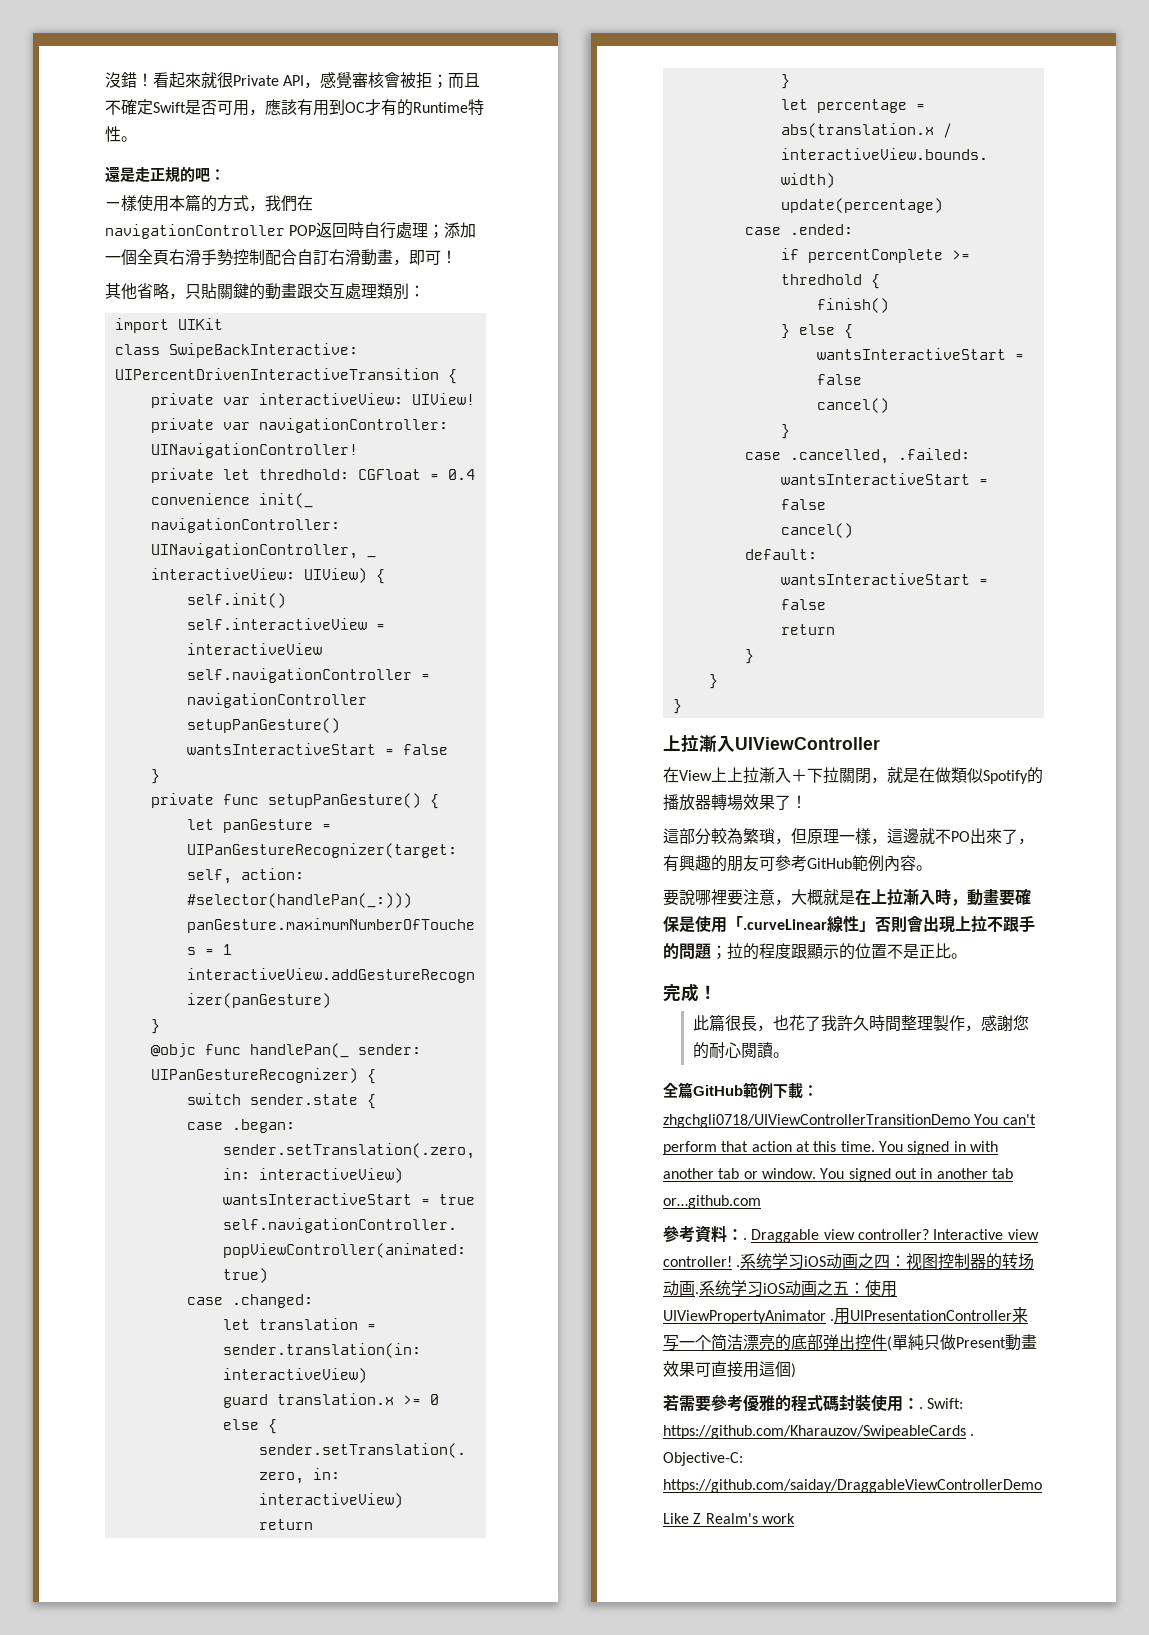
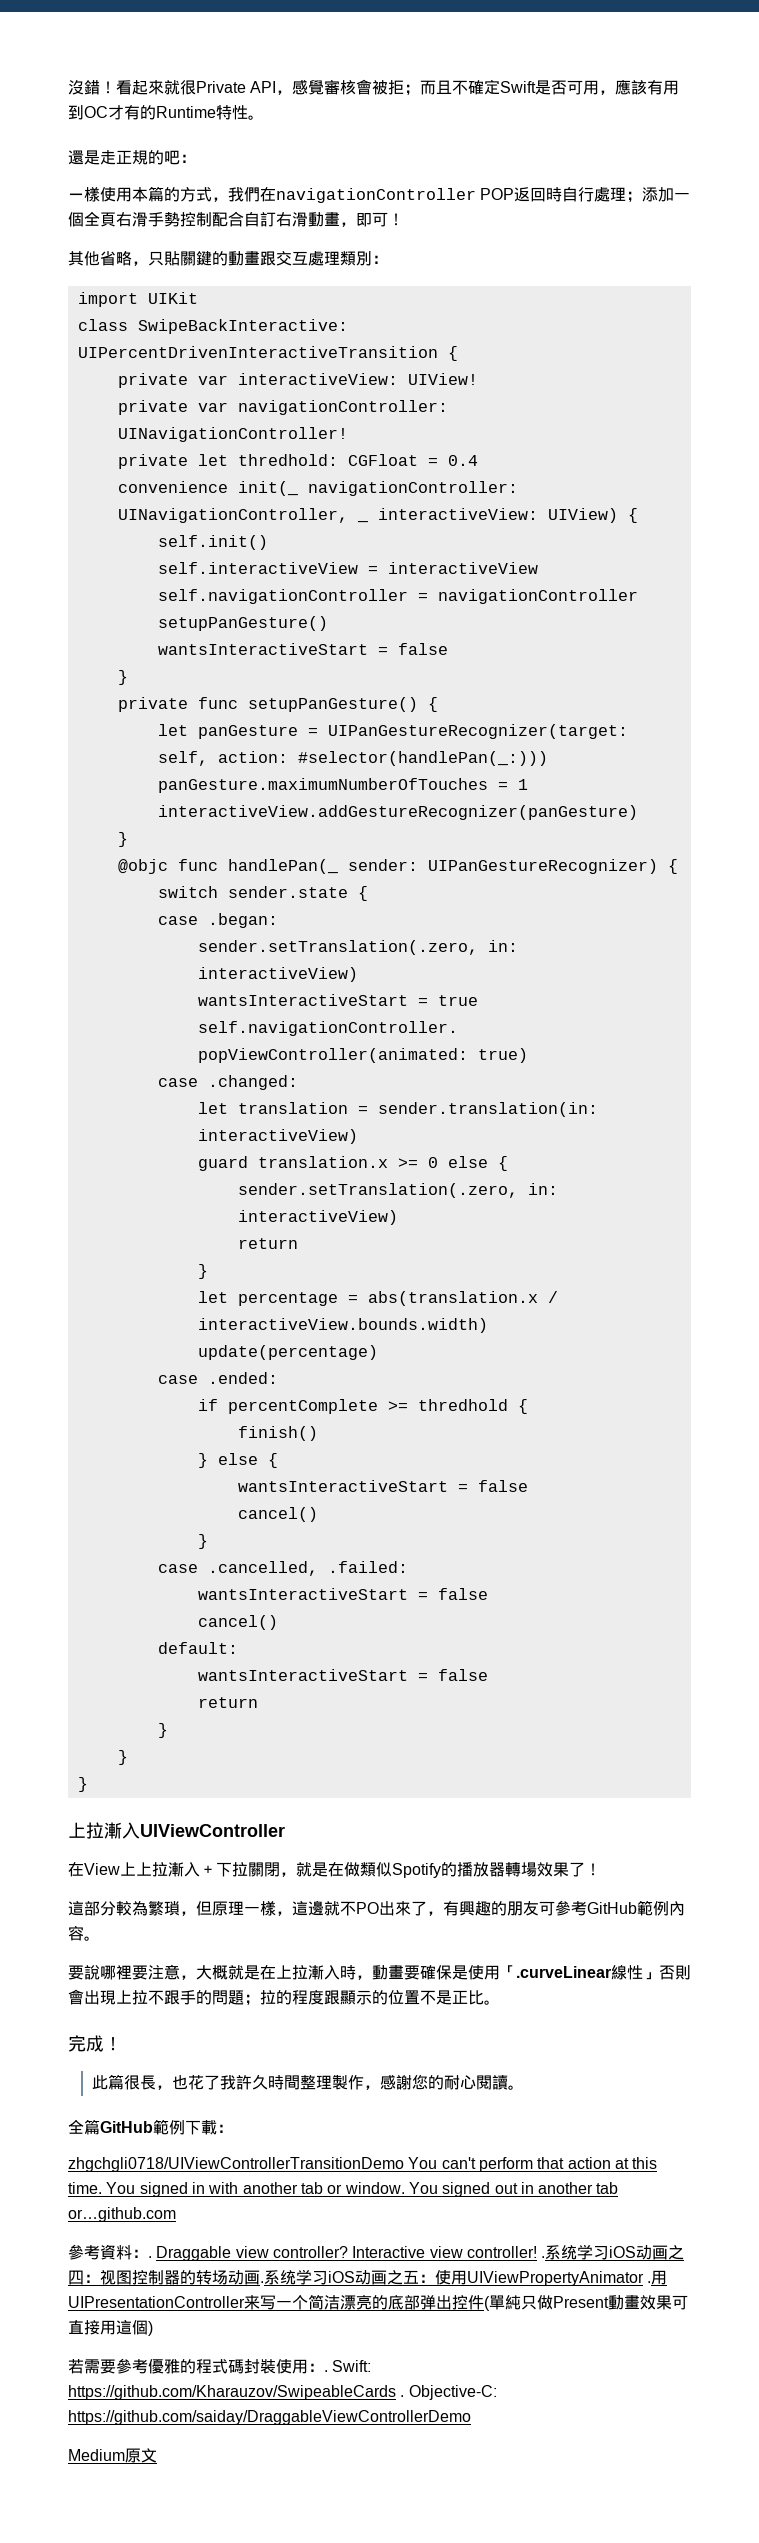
- Like Z Realm's work
+ Medium原文

